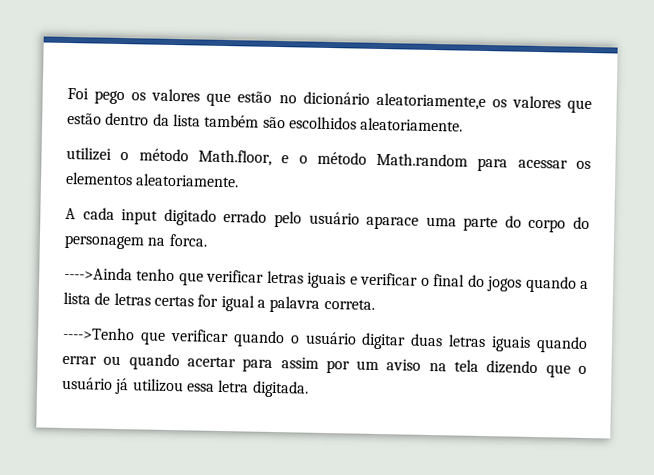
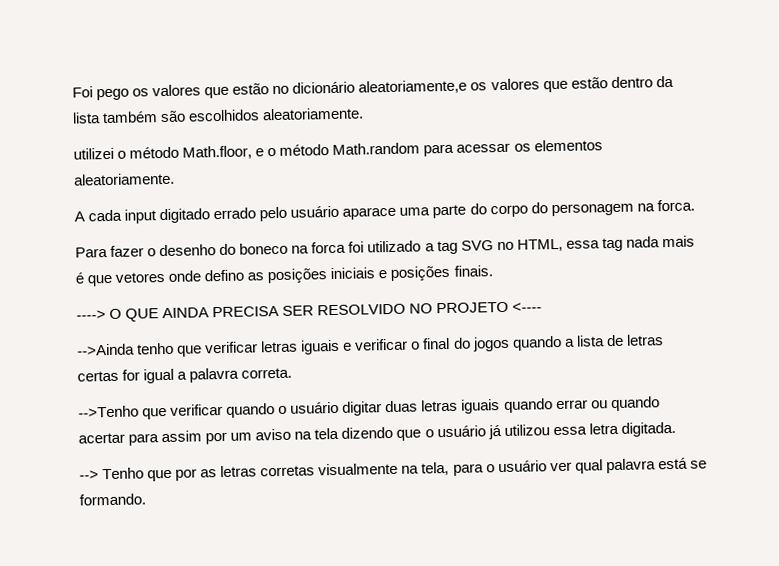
- ---->Ainda tenho que verificar letras iguais e verificar o final do jogos quando a lista de letras certas for igual a palavra correta.
+ Para fazer o desenho do boneco na forca foi utilizado a tag SVG no HTML, essa tag nada mais é que vetores onde defino as posições iniciais e posições finais.
+ ----> O QUE AINDA PRECISA SER RESOLVIDO NO PROJETO <----
+ -->Ainda tenho que verificar letras iguais e verificar o final do jogos quando a lista de letras certas for igual a palavra correta.
- ---->Tenho que verificar quando o usuário digitar duas letras iguais quando errar ou quando acertar para assim por um aviso na tela dizendo que o usuário já utilizou essa letra digitada.
+ -->Tenho que verificar quando o usuário digitar duas letras iguais quando errar ou quando acertar para assim por um aviso na tela dizendo que o usuário já utilizou essa letra digitada.
+ --> Tenho que por as letras corretas visualmente na tela, para o usuário ver qual palavra está se formando.

